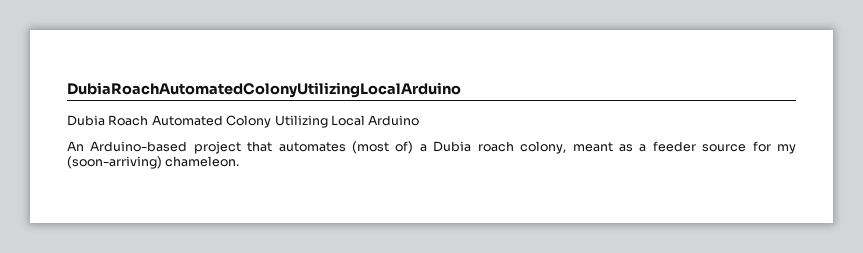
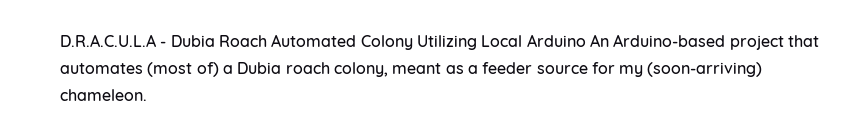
- DubiaRoachAutomatedColonyUtilizingLocalArduino
- Dubia Roach Automated Colony Utilizing Local Arduino
- An Arduino-based project that automates (most of) a Dubia roach colony, meant as a feeder source for my (soon-arriving) chameleon.
+ D.R.A.C.U.L.A - Dubia Roach Automated Colony Utilizing Local Arduino An Arduino-based project that automates (most of) a Dubia roach colony, meant as a feeder source for my (soon-arriving) chameleon.

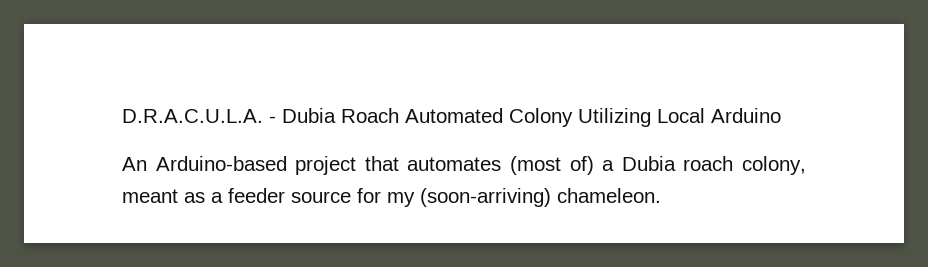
- D.R.A.C.U.L.A - Dubia Roach Automated Colony Utilizing Local Arduino An Arduino-based project that automates (most of) a Dubia roach colony, meant as a feeder source for my (soon-arriving) chameleon.
+ D.R.A.C.U.L.A. - Dubia Roach Automated Colony Utilizing Local Arduino
+ An Arduino-based project that automates (most of) a Dubia roach colony, meant as a feeder source for my (soon-arriving) chameleon.

